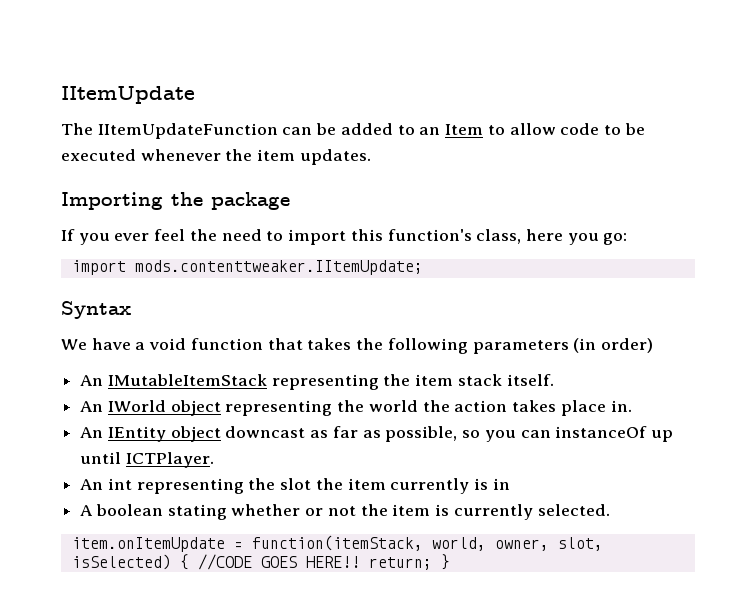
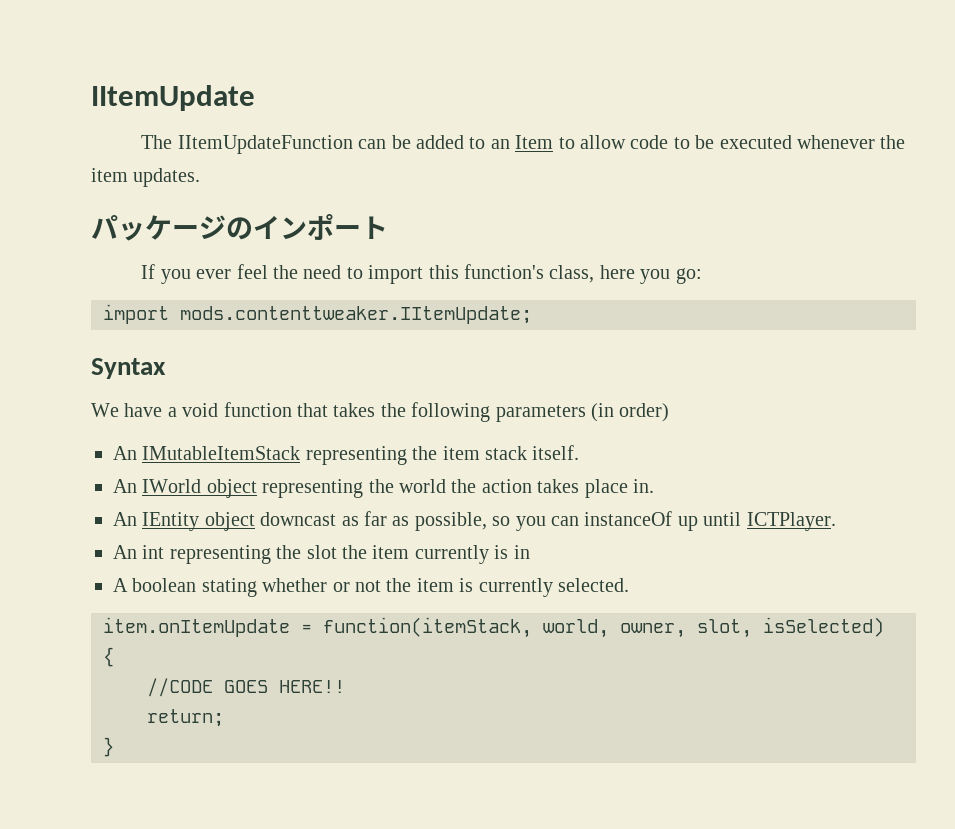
- Importing the package
+ パッケージのインポート
- item.onItemUpdate = function(itemStack, world, owner, slot, isSelected) { //CODE GOES HERE!! return; }
+ item.onItemUpdate = function(itemStack, world, owner, slot, isSelected) {
+ //CODE GOES HERE!!
+ return;
+ }

